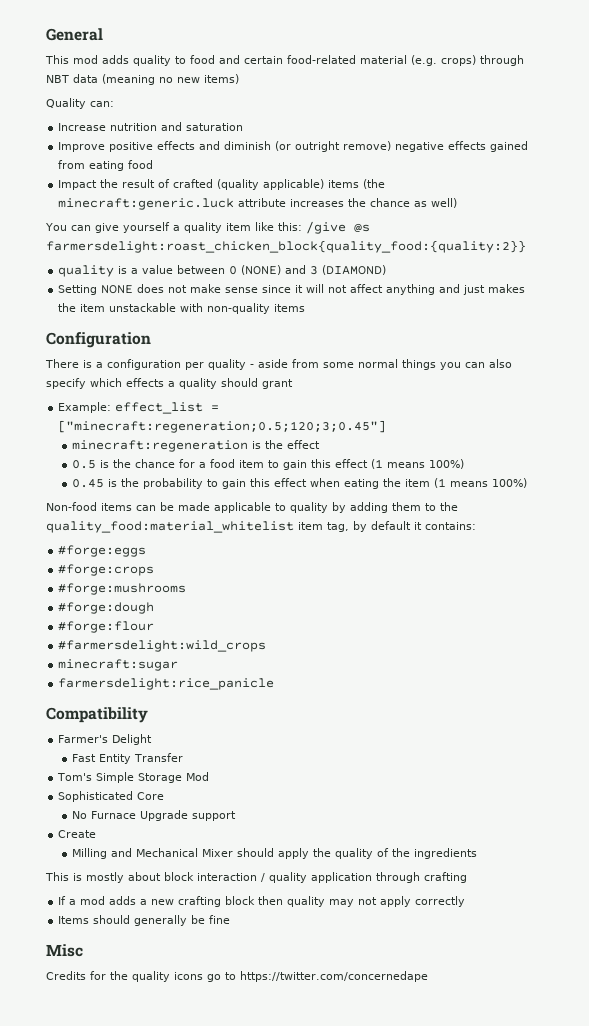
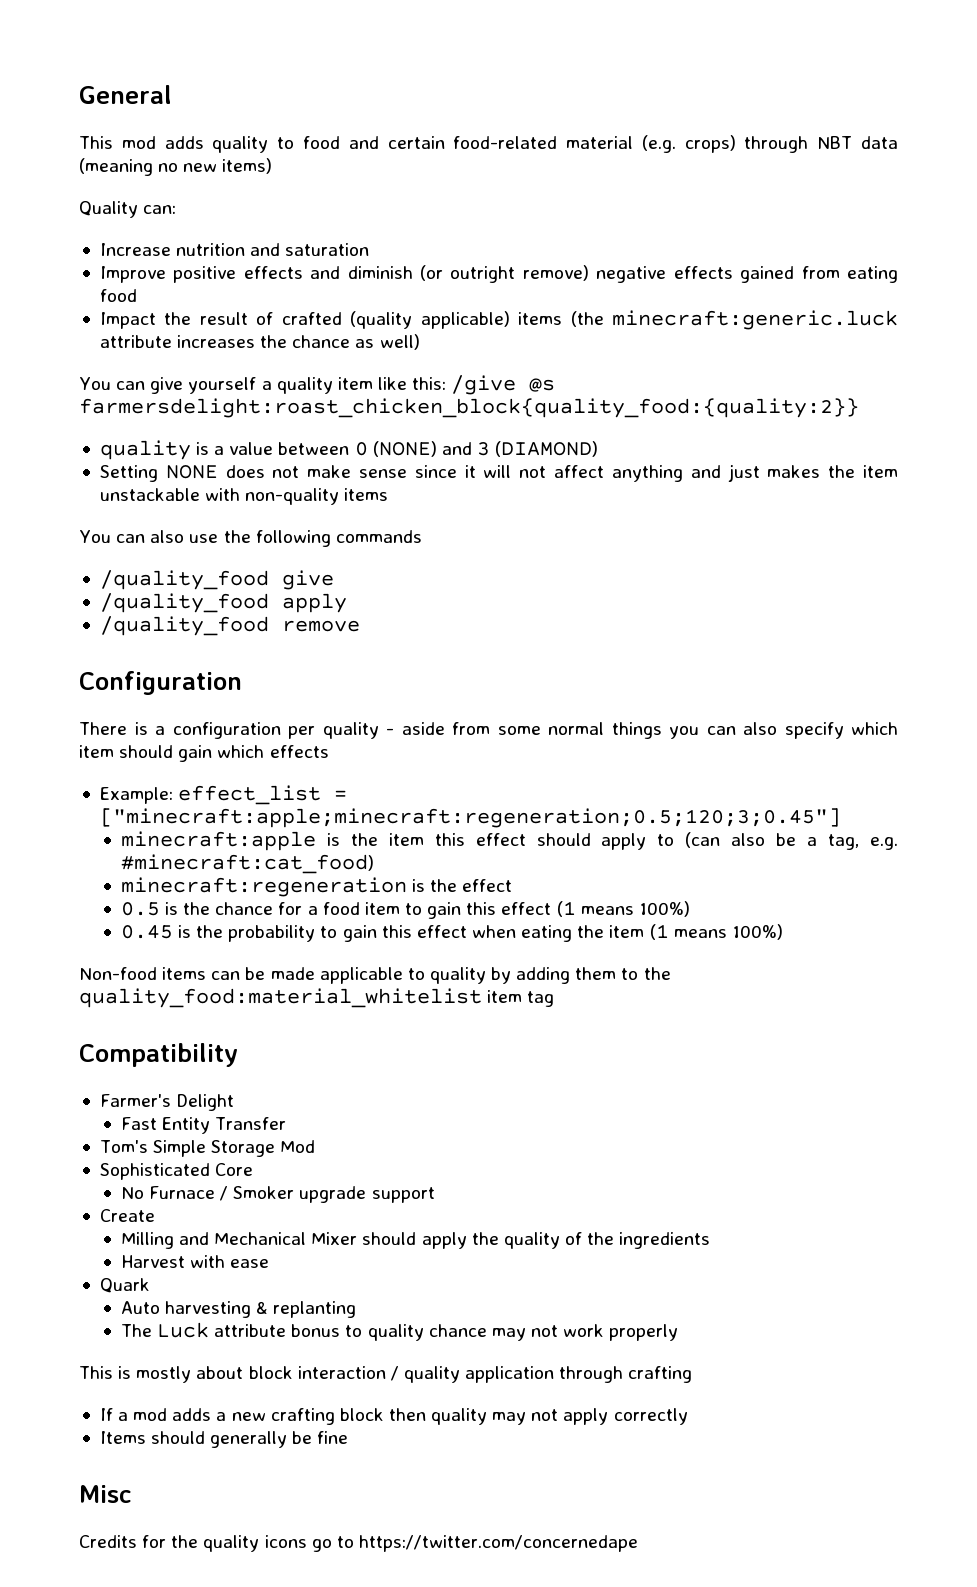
+ You can also use the following commands
+ /quality_food give
+ /quality_food apply
+ /quality_food remove
- There is a configuration per quality - aside from some normal things you can also specify which effects a quality should grant
- Example: effect_list = ["minecraft:regeneration;0.5;120;3;0.45"]
+ There is a configuration per quality - aside from some normal things you can also specify which item should gain which effects
+ Example: effect_list = ["minecraft:apple;minecraft:regeneration;0.5;120;3;0.45"]
+ minecraft:apple is the item this effect should apply to (can also be a tag, e.g. #minecraft:cat_food)
- Non-food items can be made applicable to quality by adding them to the quality_food:material_whitelist item tag, by default it contains:
- #forge:eggs
- #forge:crops
- #forge:mushrooms
- #forge:dough
- #forge:flour
- #farmersdelight:wild_crops
- minecraft:sugar
- farmersdelight:rice_panicle
+ Non-food items can be made applicable to quality by adding them to the quality_food:material_whitelist item tag
- No Furnace Upgrade support
+ No Furnace / Smoker upgrade support
+ Harvest with ease
+ Quark
+ Auto harvesting & replanting
+ The Luck attribute bonus to quality chance may not work properly

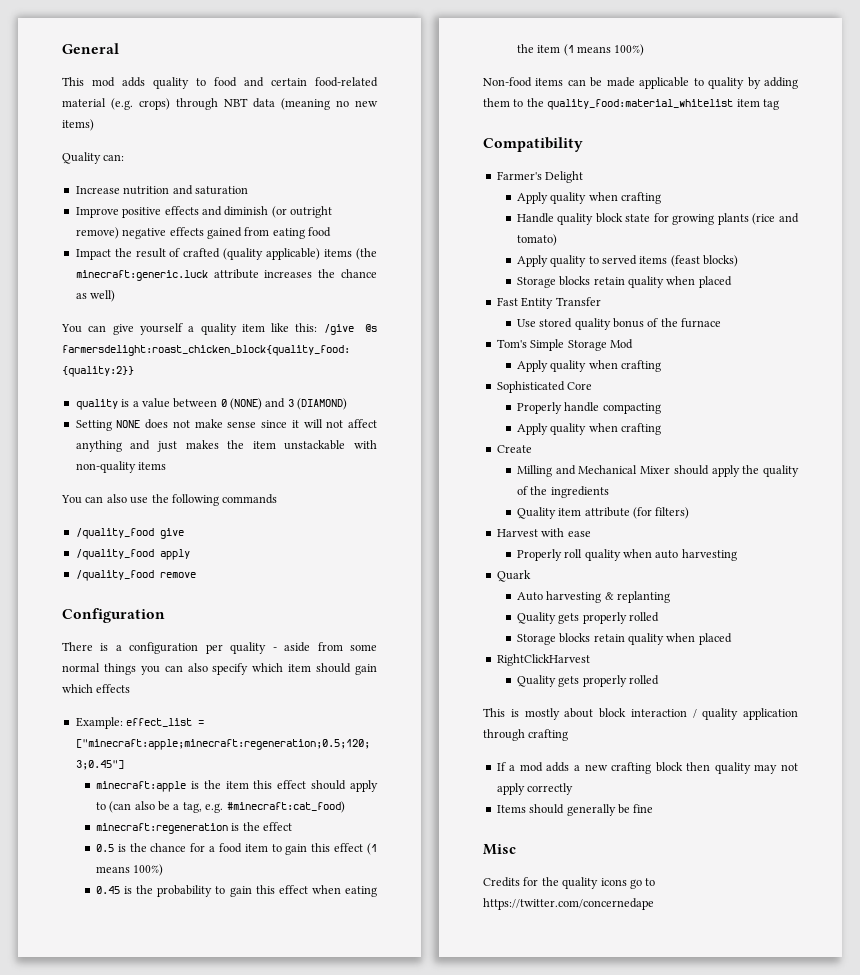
  Farmer's Delight
+ Apply quality when crafting
+ Handle quality block state for growing plants (rice and tomato)
+ Apply quality to served items (feast blocks)
+ Storage blocks retain quality when placed
  Fast Entity Transfer
+ Use stored quality bonus of the furnace
  Tom's Simple Storage Mod
+ Apply quality when crafting
  Sophisticated Core
- No Furnace / Smoker upgrade support
+ Properly handle compacting
+ Apply quality when crafting
+ Quality item attribute (for filters)
  Harvest with ease
+ Properly roll quality when auto harvesting
  Auto harvesting & replanting
- The Luck attribute bonus to quality chance may not work properly
+ Quality gets properly rolled
+ Storage blocks retain quality when placed
+ RightClickHarvest
+ Quality gets properly rolled

